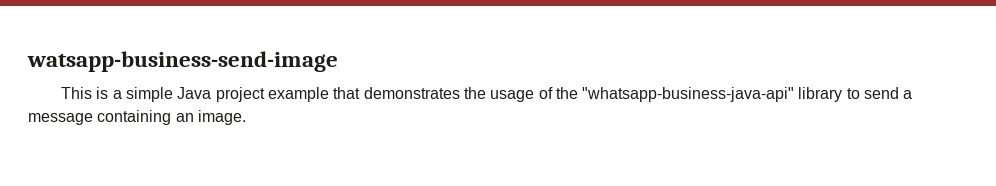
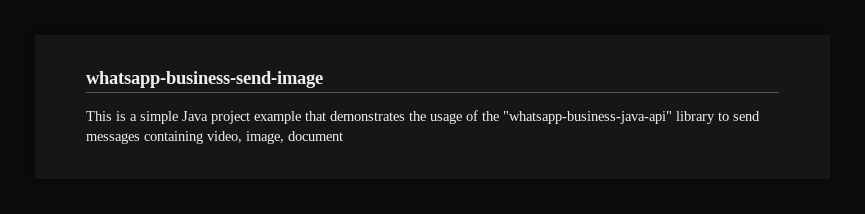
- watsapp-business-send-image
+ whatsapp-business-send-image
- This is a simple Java project example that demonstrates the usage of the "whatsapp-business-java-api" library to send a message containing an image.
+ This is a simple Java project example that demonstrates the usage of the "whatsapp-business-java-api" library to send messages containing video, image, document

